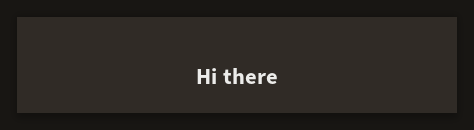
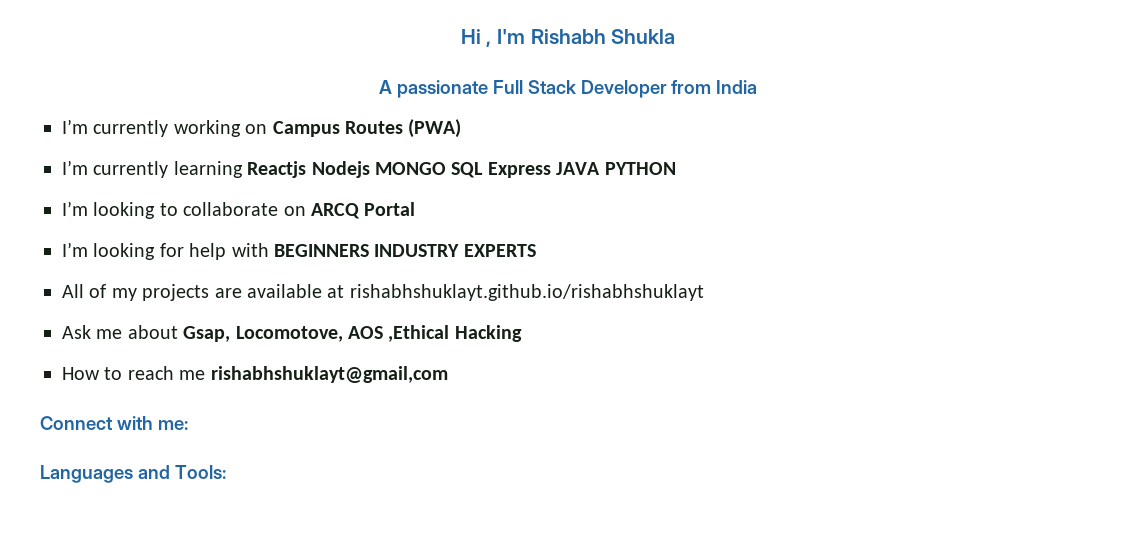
- Hi there
+ Hi , I'm Rishabh Shukla
+ A passionate Full Stack Developer from India
+ I’m currently working on Campus Routes (PWA)
+ I’m currently learning Reactjs Nodejs MONGO SQL Express JAVA PYTHON
+ I’m looking to collaborate on ARCQ Portal
+ I’m looking for help with BEGINNERS INDUSTRY EXPERTS
+ All of my projects are available at rishabhshuklayt.github.io/rishabhshuklayt
+ Ask me about Gsap, Locomotove, AOS ,Ethical Hacking
+ How to reach me rishabhshuklayt@gmail,com
+ Connect with me:
+ Languages and Tools:

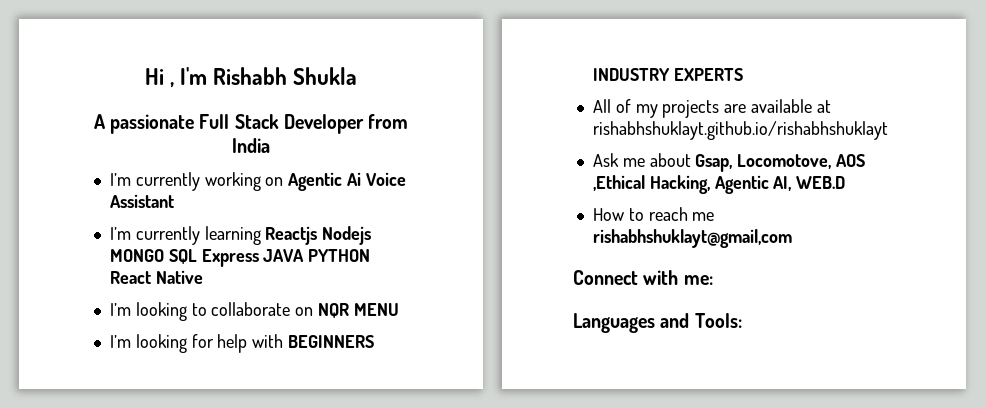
- I’m currently working on Campus Routes (PWA)
+ I’m currently working on Agentic Ai Voice Assistant
- I’m currently learning Reactjs Nodejs MONGO SQL Express JAVA PYTHON
+ I’m currently learning Reactjs Nodejs MONGO SQL Express JAVA PYTHON React Native
- I’m looking to collaborate on ARCQ Portal
+ I’m looking to collaborate on NQR MENU
- Ask me about Gsap, Locomotove, AOS ,Ethical Hacking
+ Ask me about Gsap, Locomotove, AOS ,Ethical Hacking, Agentic AI, WEB.D

